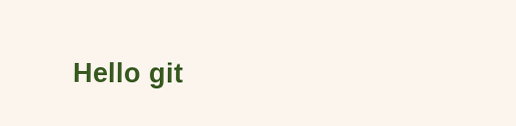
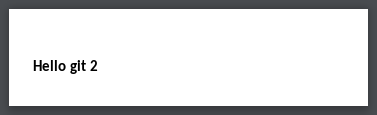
- Hello git
+ Hello git 2

